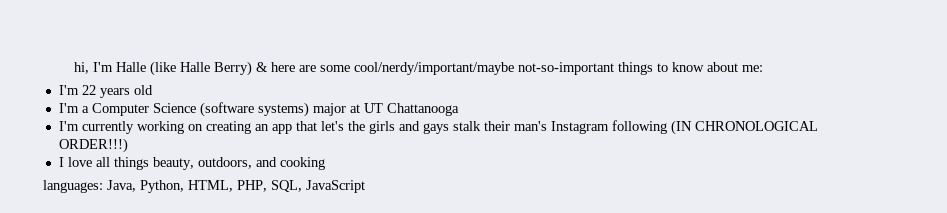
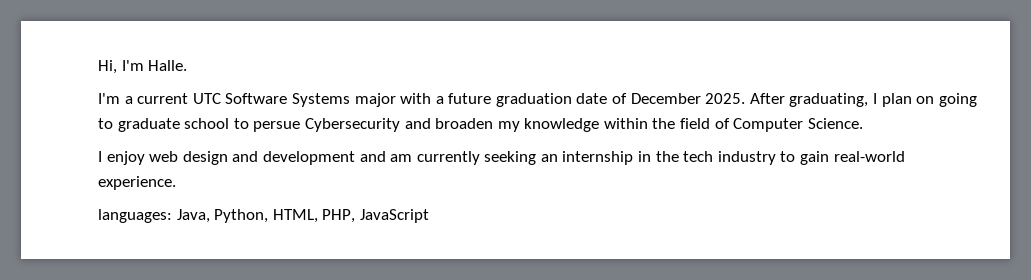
- hi, I'm Halle (like Halle Berry) & here are some cool/nerdy/important/maybe not-so-important things to know about me:
- I'm 22 years old
- I'm a Computer Science (software systems) major at UT Chattanooga
- I'm currently working on creating an app that let's the girls and gays stalk their man's Instagram following (IN CHRONOLOGICAL ORDER!!!)
- I love all things beauty, outdoors, and cooking
+ Hi, I'm Halle.
+ I'm a current UTC Software Systems major with a future graduation date of December 2025. After graduating, I plan on going to graduate school to persue Cybersecurity and broaden my knowledge within the field of Computer Science.
+ I enjoy web design and development and am currently seeking an internship in the tech industry to gain real-world experience.
- languages: Java, Python, HTML, PHP, SQL, JavaScript
+ languages: Java, Python, HTML, PHP, JavaScript

